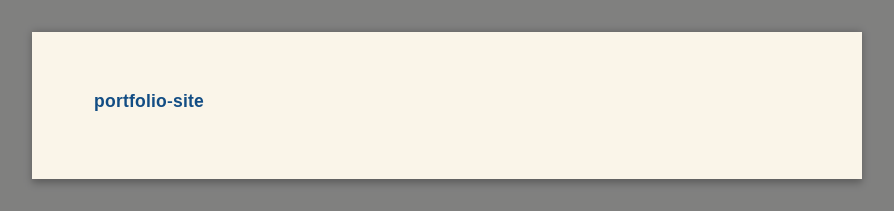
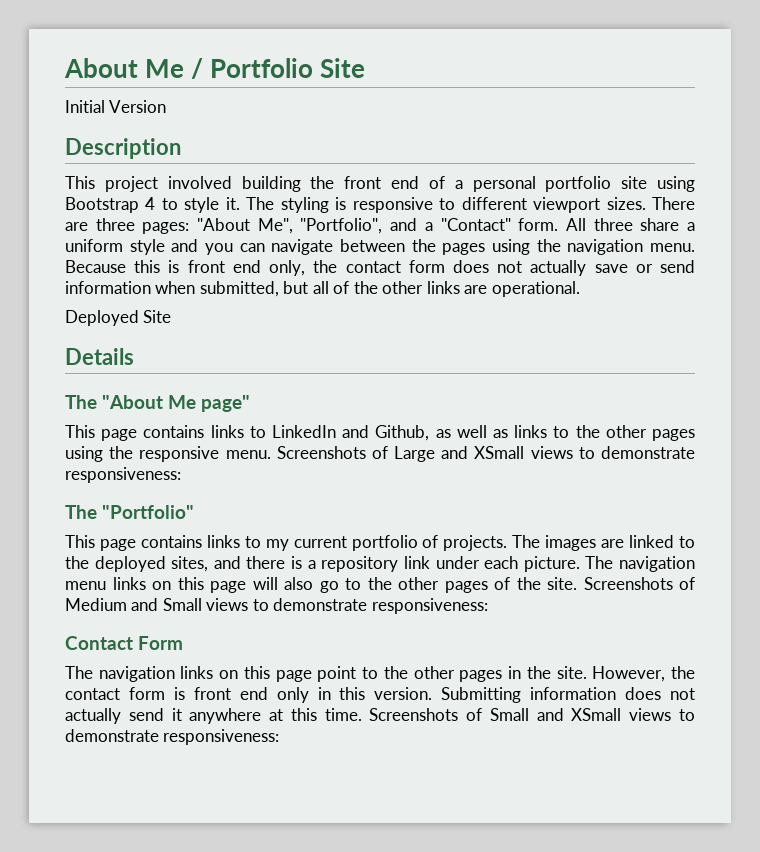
- portfolio-site
+ About Me / Portfolio Site
+ Initial Version
+ Description
+ This project involved building the front end of a personal portfolio site using Bootstrap 4 to style it. The styling is responsive to different viewport sizes. There are three pages: "About Me", "Portfolio", and a "Contact" form. All three share a uniform style and you can navigate between the pages using the navigation menu. Because this is front end only, the contact form does not actually save or send information when submitted, but all of the other links are operational.
+ Deployed Site
+ Details
+ The "About Me page"
+ This page contains links to LinkedIn and Github, as well as links to the other pages using the responsive menu. Screenshots of Large and XSmall views to demonstrate responsiveness:
+ The "Portfolio"
+ This page contains links to my current portfolio of projects. The images are linked to the deployed sites, and there is a repository link under each picture. The navigation menu links on this page will also go to the other pages of the site. Screenshots of Medium and Small views to demonstrate responsiveness:
+ Contact Form
+ The navigation links on this page point to the other pages in the site. However, the contact form is front end only in this version. Submitting information does not actually send it anywhere at this time. Screenshots of Small and XSmall views to demonstrate responsiveness:

